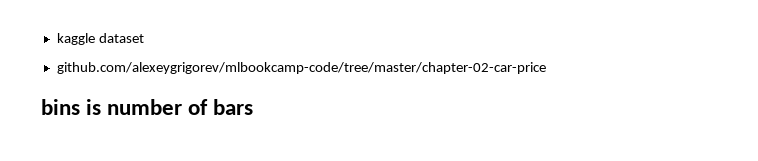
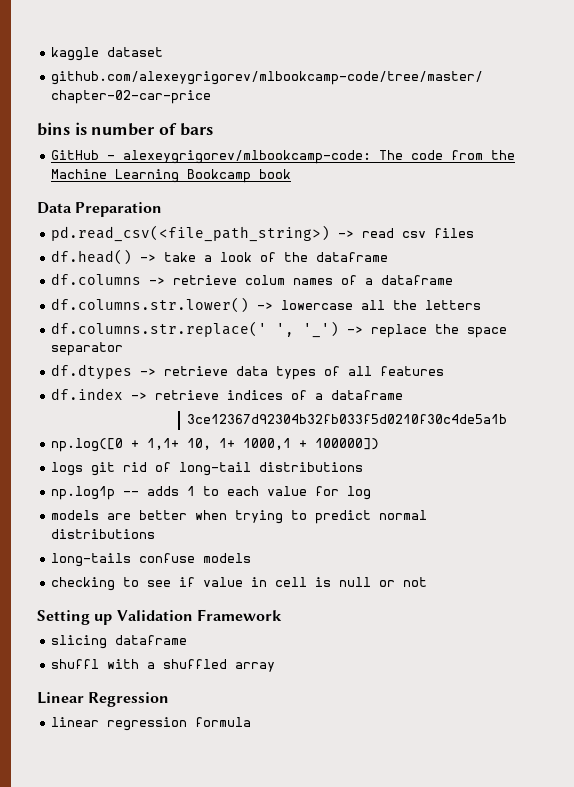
+ GitHub - alexeygrigorev/mlbookcamp-code: The code from the Machine Learning Bookcamp book
+ Data Preparation
+ pd.read_csv(<file_path_string>) -> read csv files
+ df.head() -> take a look of the dataframe
+ df.columns -> retrieve colum names of a dataframe
+ df.columns.str.lower() -> lowercase all the letters
+ df.columns.str.replace(' ', '_') -> replace the space separator
+ df.dtypes -> retrieve data types of all features
+ df.index -> retrieve indices of a dataframe
+ 3ce12367d92304b32fb033f5d0210f30c4de5a1b
+ np.log([0 + 1,1+ 10, 1+ 1000,1 + 100000])
+ logs git rid of long-tail distributions
+ np.log1p -- adds 1 to each value for log
+ models are better when trying to predict normal distributions
+ long-tails confuse models
+ checking to see if value in cell is null or not
+ Setting up Validation Framework
+ slicing dataframe
+ shuffl with a shuffled array
+ Linear Regression
+ linear regression formula

